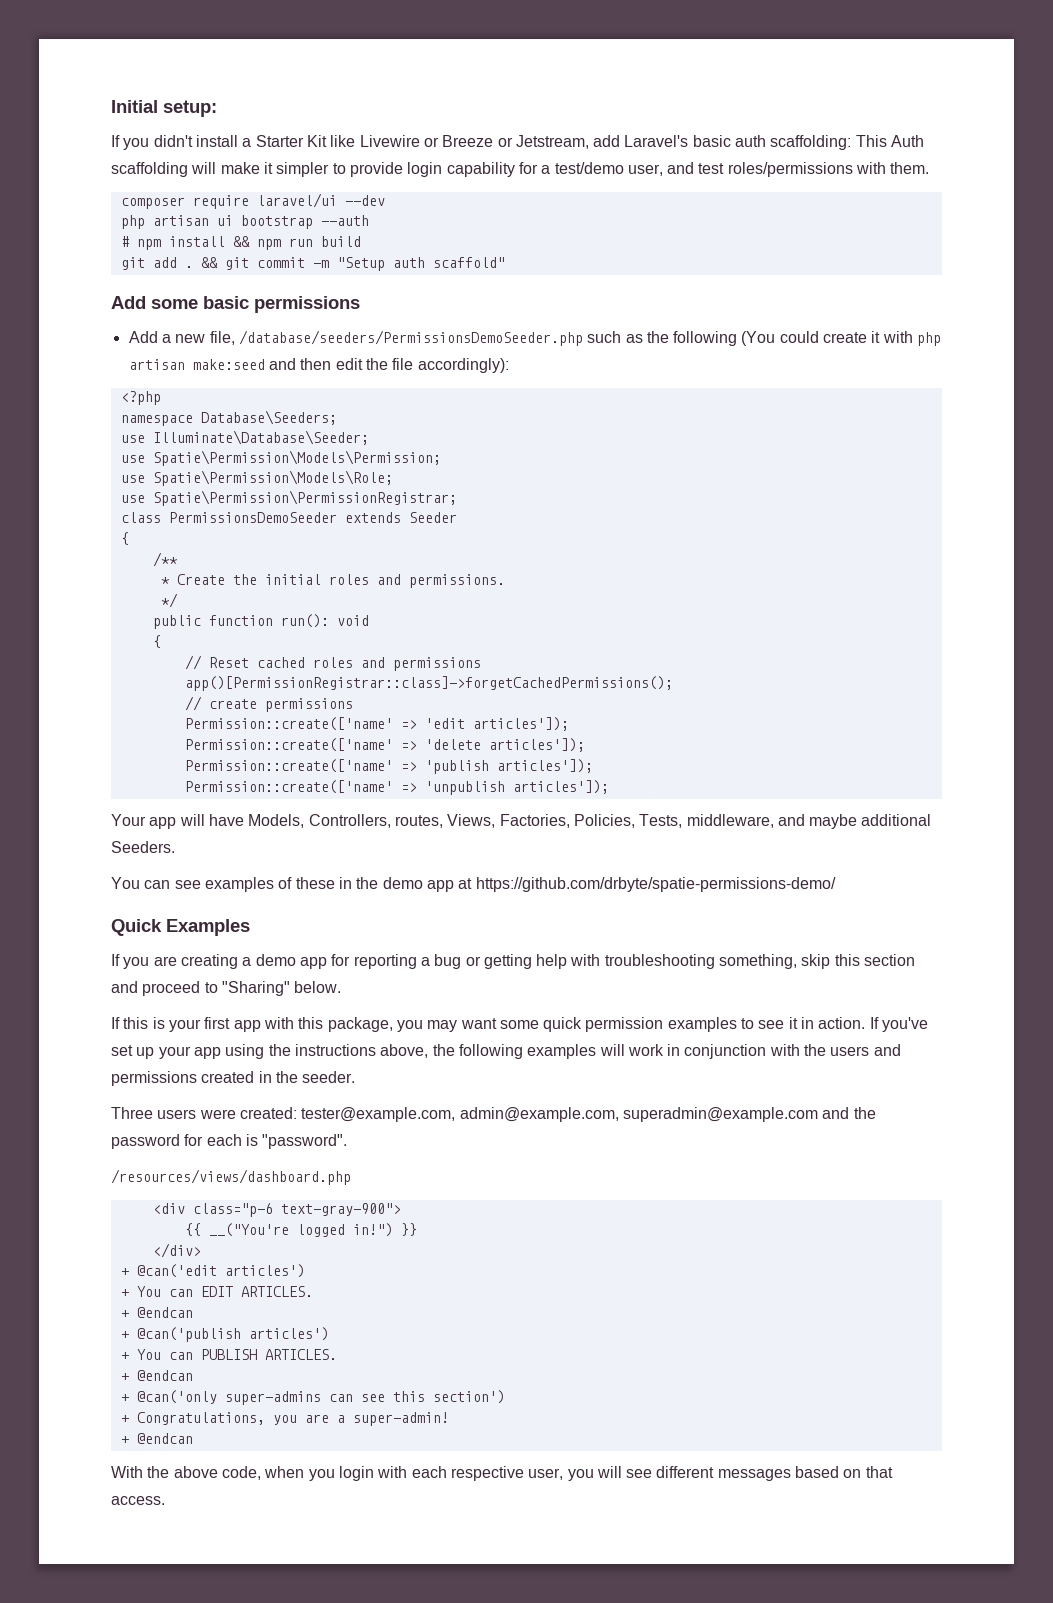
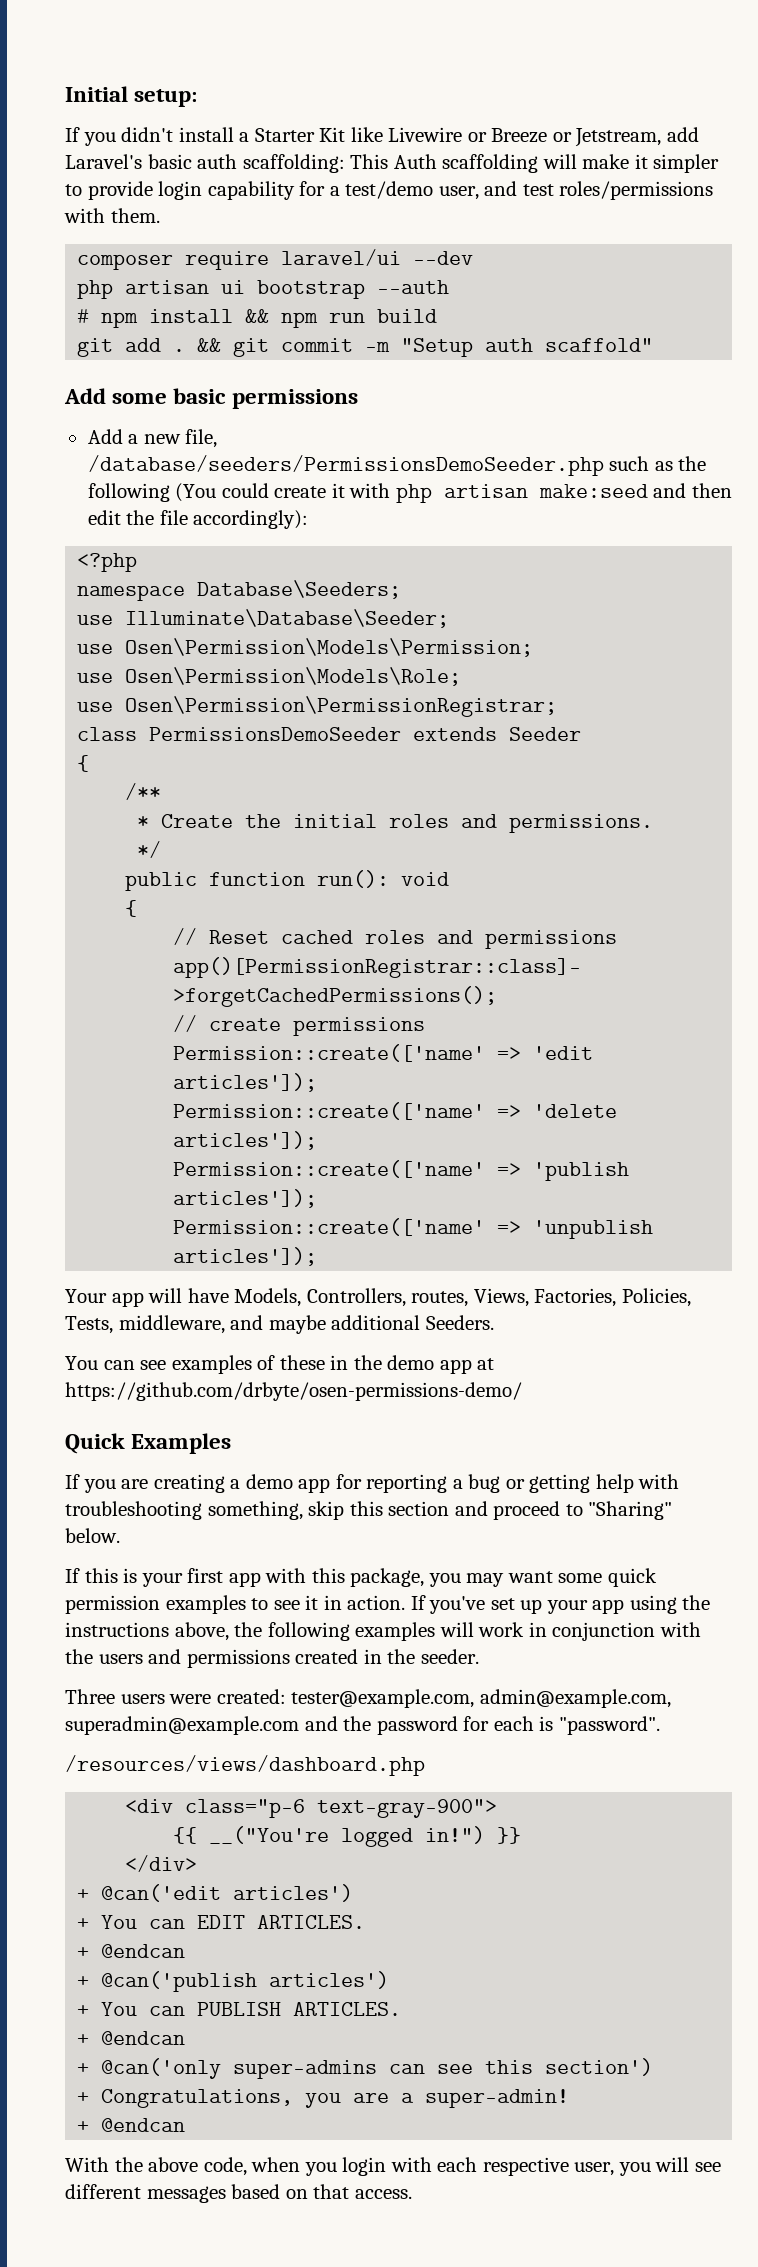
- use Spatie\Permission\Models\Permission;
- use Spatie\Permission\Models\Role;
- use Spatie\Permission\PermissionRegistrar;
+ use Osen\Permission\Models\Permission;
+ use Osen\Permission\Models\Role;
+ use Osen\Permission\PermissionRegistrar;
- You can see examples of these in the demo app at https://github.com/drbyte/spatie-permissions-demo/
+ You can see examples of these in the demo app at https://github.com/drbyte/osen-permissions-demo/

